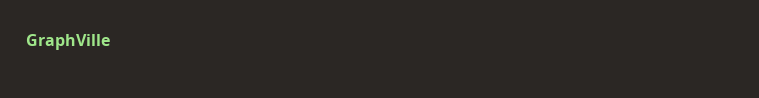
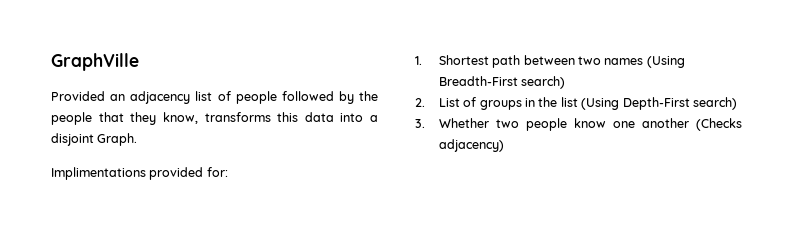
+ Provided an adjacency list of people followed by the people that they know, transforms this data into a disjoint Graph.
+ Implimentations provided for:
+ 1. Shortest path between two names (Using Breadth-First search)
+ 2. List of groups in the list (Using Depth-First search)
+ 3. Whether two people know one another (Checks adjacency)

